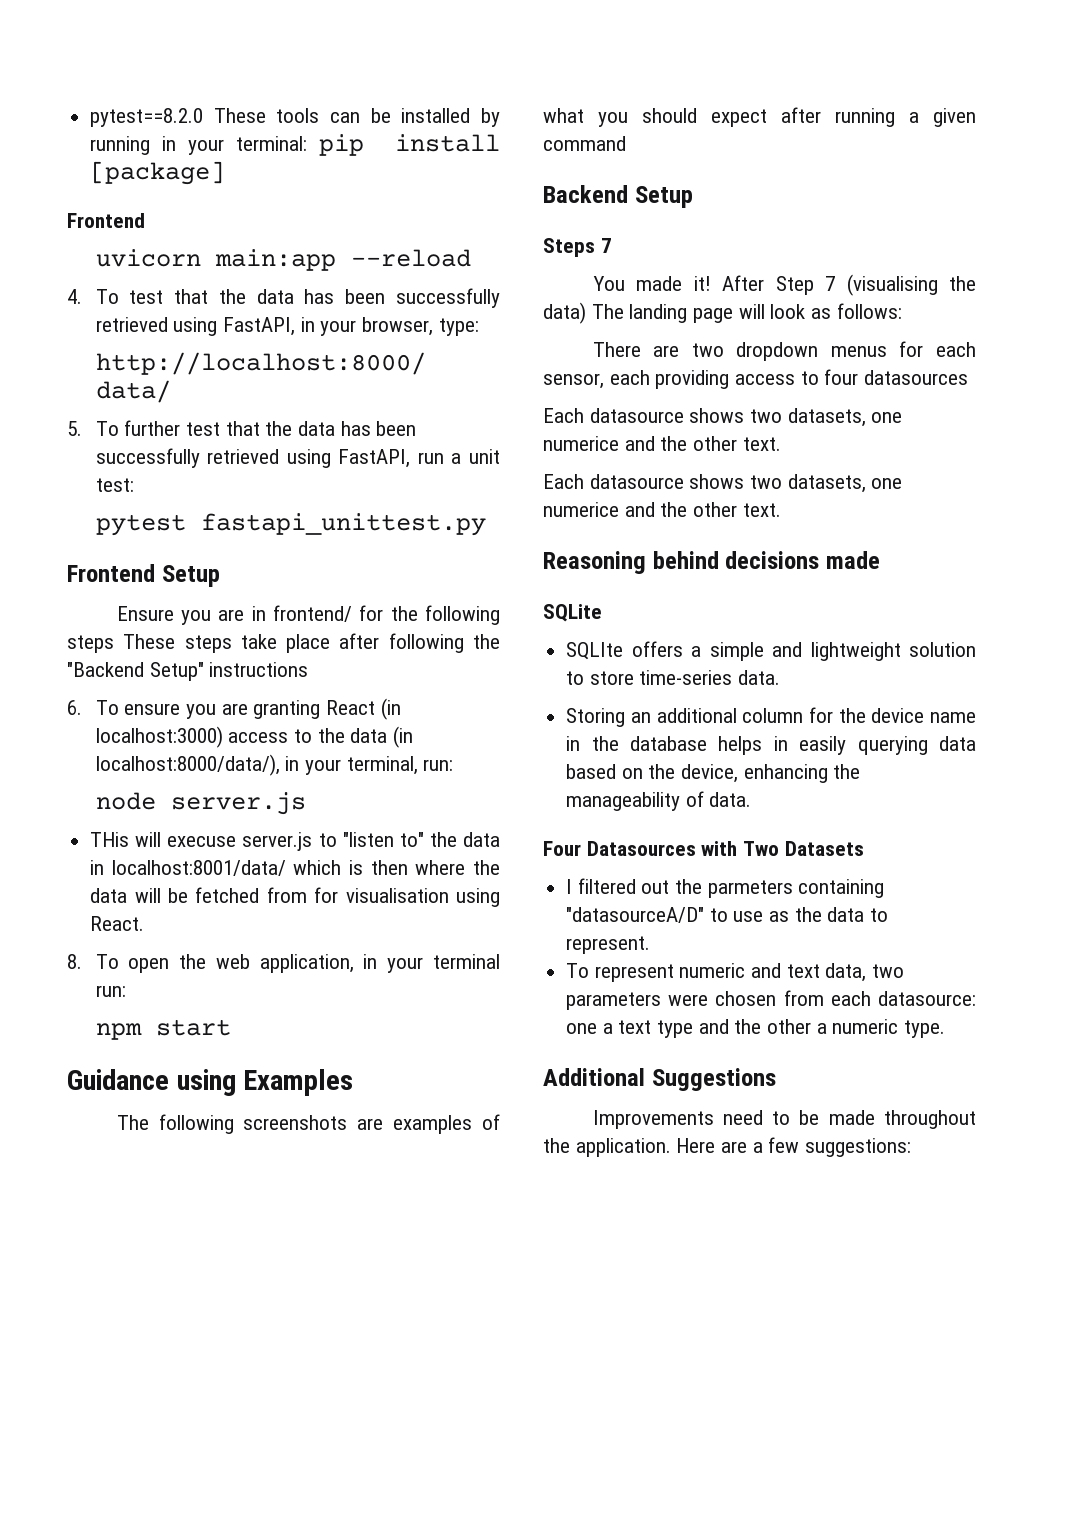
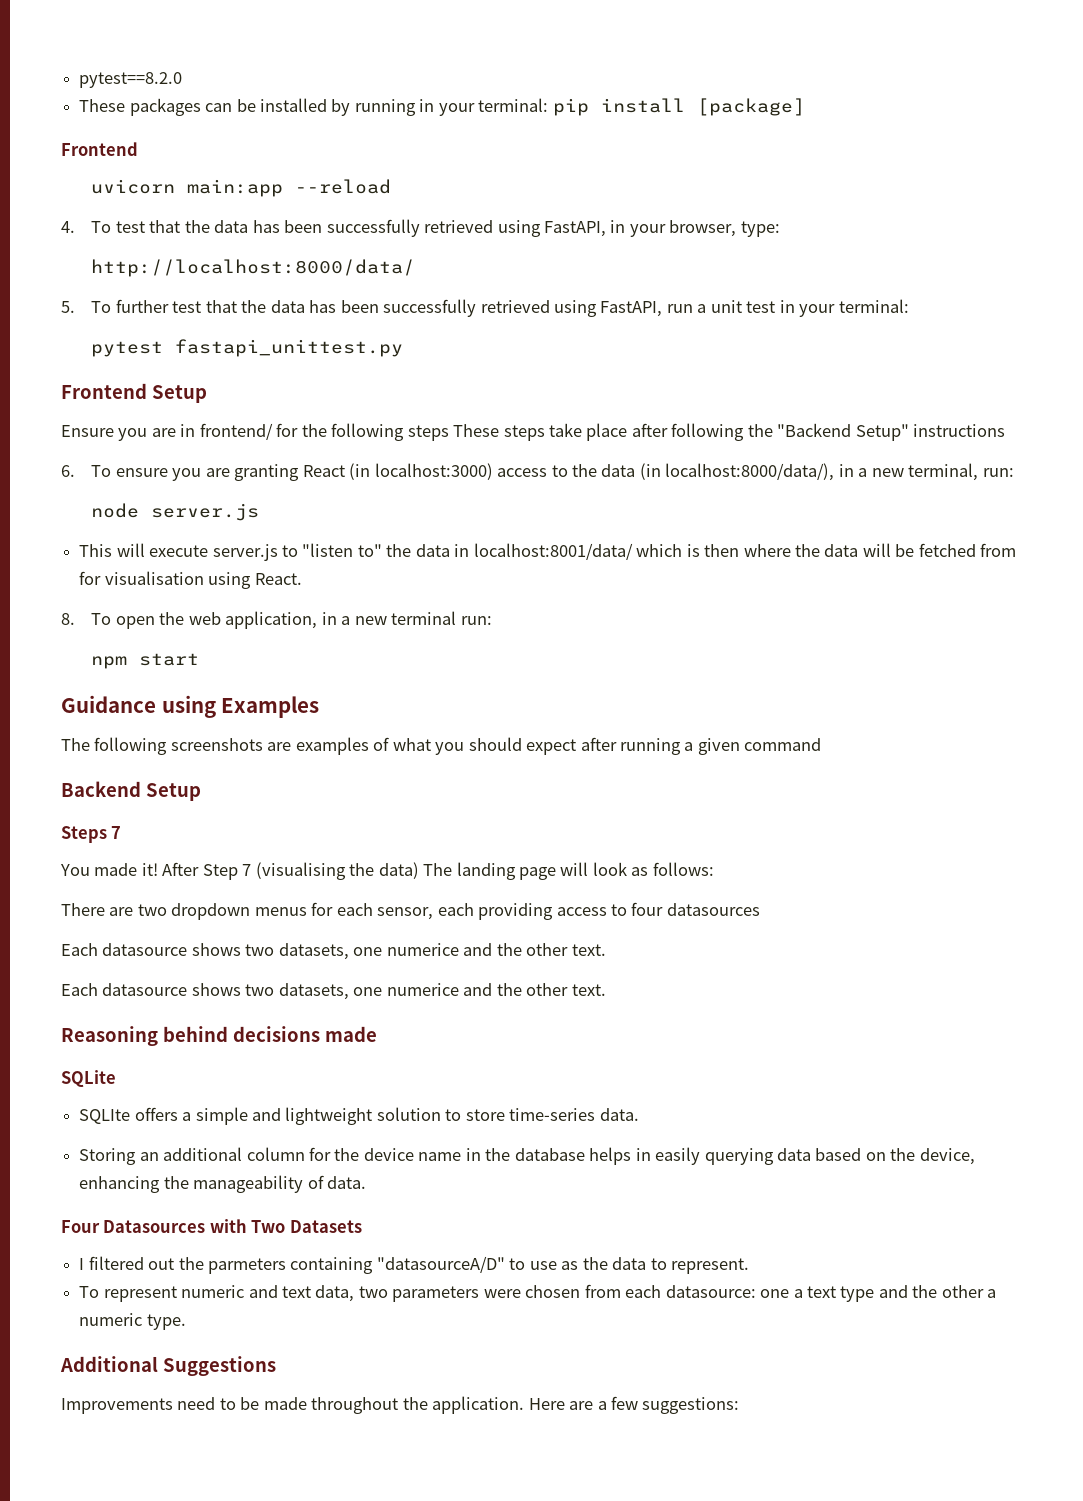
- pytest==8.2.0 These tools can be installed by running in your terminal: pip install [package]
+ pytest==8.2.0
+ These packages can be installed by running in your terminal: pip install [package]
- 5. To further test that the data has been successfully retrieved using FastAPI, run a unit test:
+ 5. To further test that the data has been successfully retrieved using FastAPI, run a unit test in your terminal:
- 6. To ensure you are granting React (in localhost:3000) access to the data (in localhost:8000/data/), in your terminal, run:
+ 6. To ensure you are granting React (in localhost:3000) access to the data (in localhost:8000/data/), in a new terminal, run:
- THis will execuse server.js to "listen to" the data in localhost:8001/data/ which is then where the data will be fetched from for visualisation using React.
+ This will execute server.js to "listen to" the data in localhost:8001/data/ which is then where the data will be fetched from for visualisation using React.
- 8. To open the web application, in your terminal run:
+ 8. To open the web application, in a new terminal run:

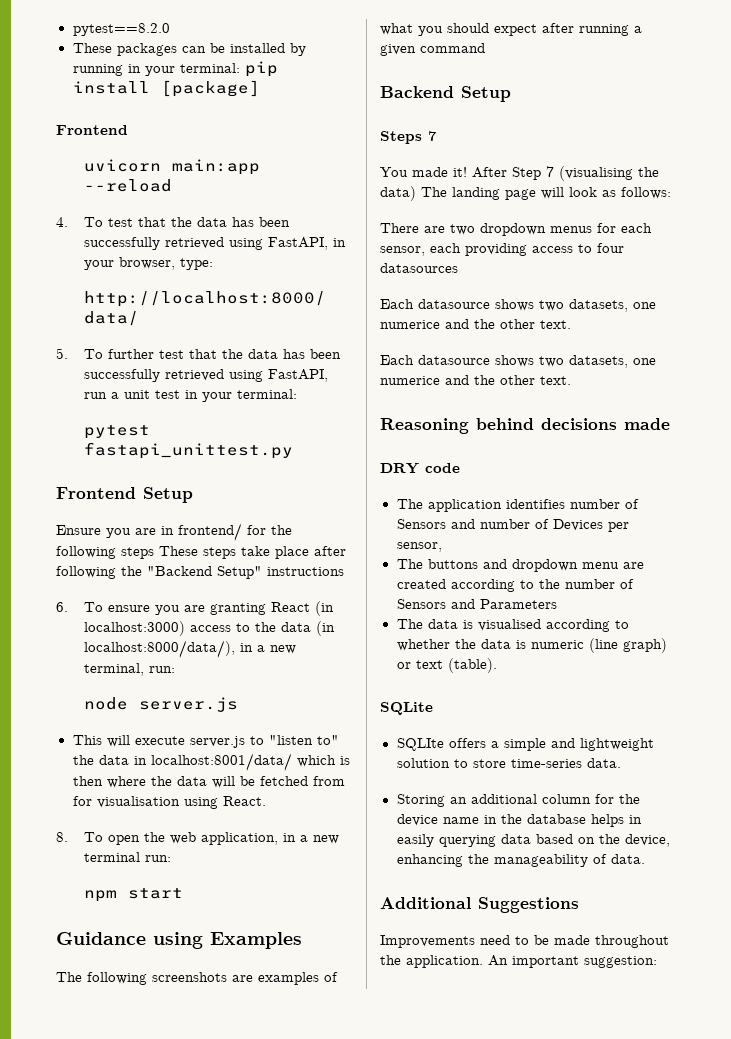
+ DRY code
+ The application identifies number of Sensors and number of Devices per sensor,
+ The buttons and dropdown menu are created according to the number of Sensors and Parameters
+ The data is visualised according to whether the data is numeric (line graph) or text (table).
- Four Datasources with Two Datasets
- I filtered out the parmeters containing "datasourceA/D" to use as the data to represent.
- To represent numeric and text data, two parameters were chosen from each datasource: one a text type and the other a numeric type.
- Here are a few suggestions:
+ An important suggestion:

